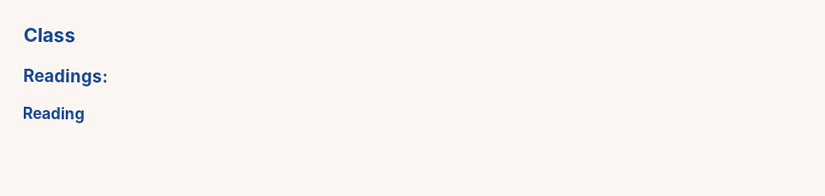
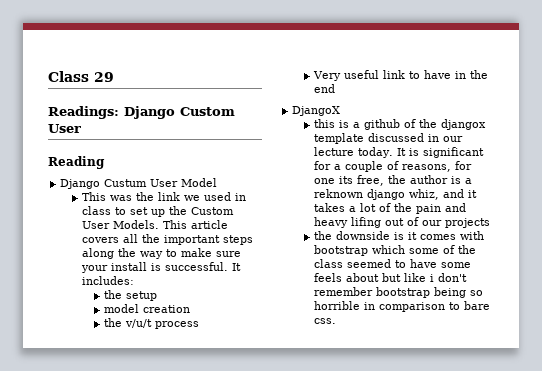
- Class
+ Class 29
- Readings:
+ Readings: Django Custom User
  Reading
+ Django Custum User Model
+ This was the link we used in class to set up the Custom User Models. This article covers all the important steps along the way to make sure your install is successful. It includes:
+ the setup
+ model creation
+ the v/u/t process
+ Very useful link to have in the end
+ DjangoX
+ this is a github of the djangox template discussed in our lecture today. It is significant for a couple of reasons, for one its free, the author is a reknown django whiz, and it takes a lot of the pain and heavy lifing out of our projects
+ the downside is it comes with bootstrap which some of the class seemed to have some feels about but like i don't remember bootstrap being so horrible in comparison to bare css.

